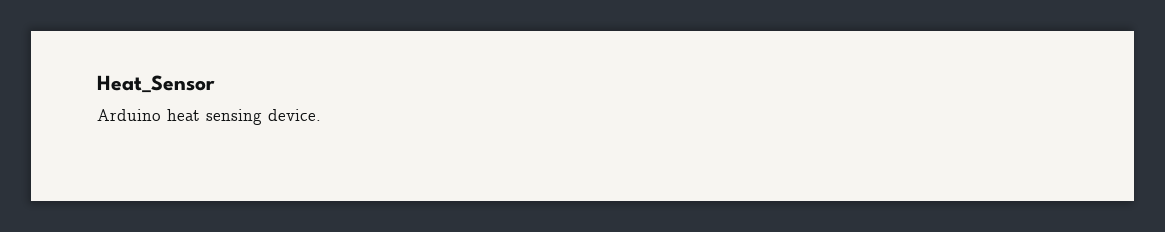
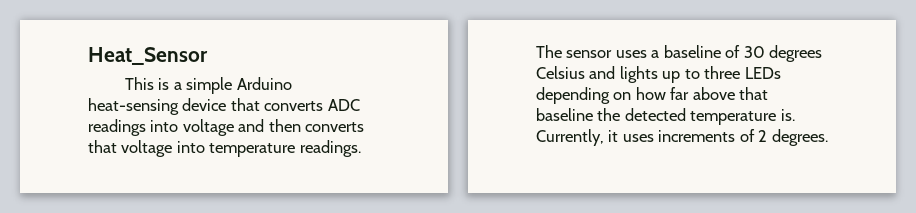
- Arduino heat sensing device.
+ This is a simple Arduino heat-sensing device that converts ADC readings into voltage and then converts that voltage into temperature readings. The sensor uses a baseline of 30 degrees Celsius and lights up to three LEDs depending on how far above that baseline the detected temperature is. Currently, it uses increments of 2 degrees.

